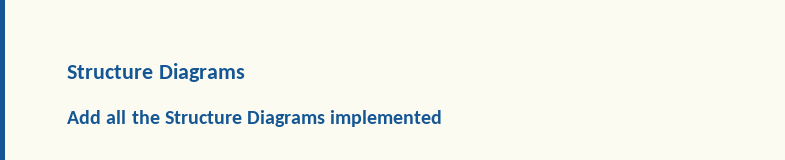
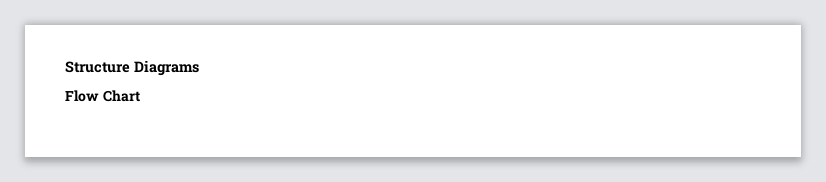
- Add all the Structure Diagrams implemented
+ Flow Chart

